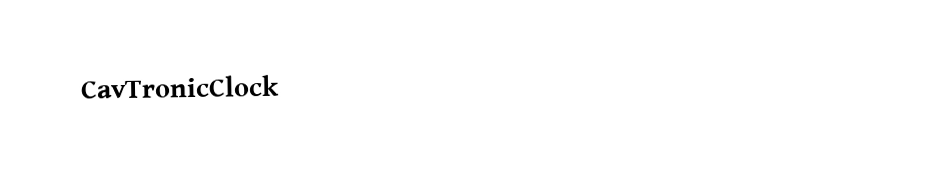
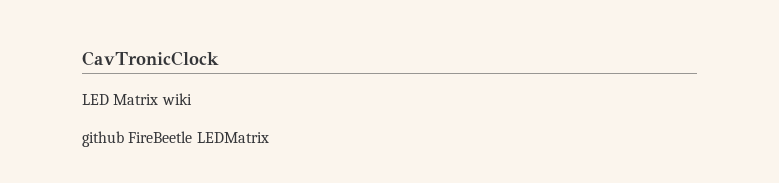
+ LED Matrix wiki
+ github FireBeetle LEDMatrix

